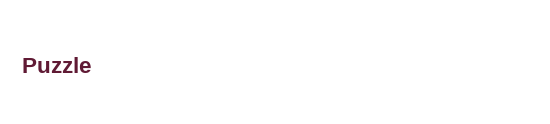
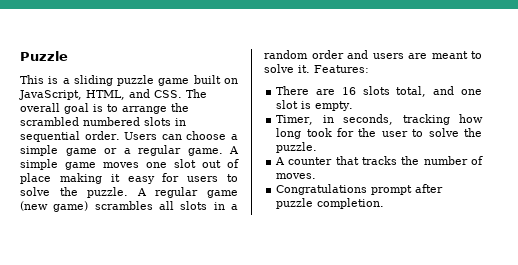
+ This is a sliding puzzle game built on JavaScript, HTML, and CSS. The overall goal is to arrange the scrambled numbered slots in sequential order. Users can choose a simple game or a regular game. A simple game moves one slot out of place making it easy for users to solve the puzzle. A regular game (new game) scrambles all slots in a random order and users are meant to solve it. Features:
+ There are 16 slots total, and one slot is empty.
+ Timer, in seconds, tracking how long took for the user to solve the puzzle.
+ A counter that tracks the number of moves.
+ Congratulations prompt after puzzle completion.

